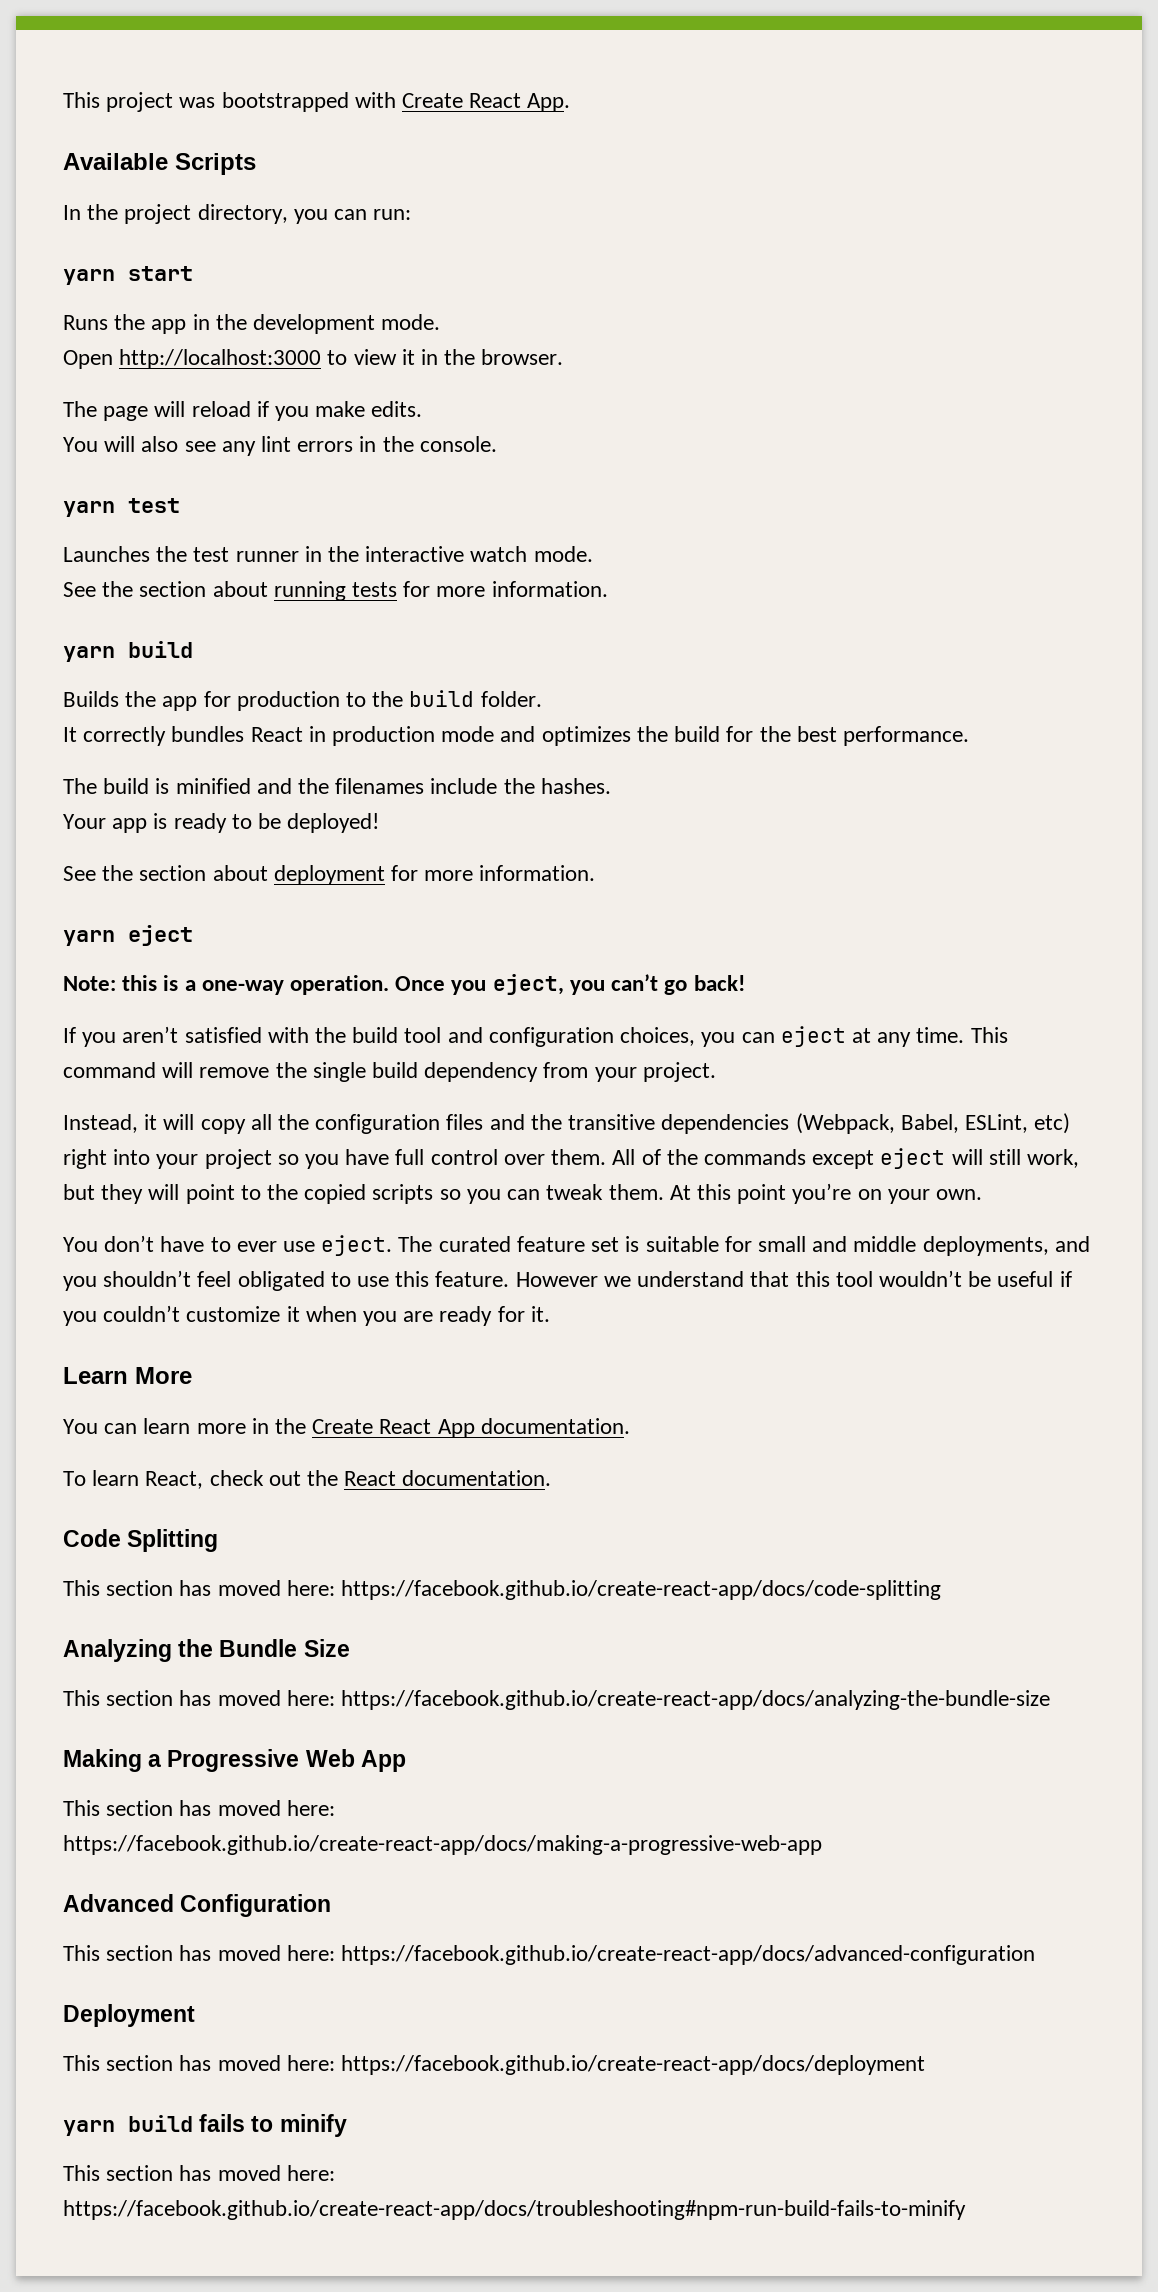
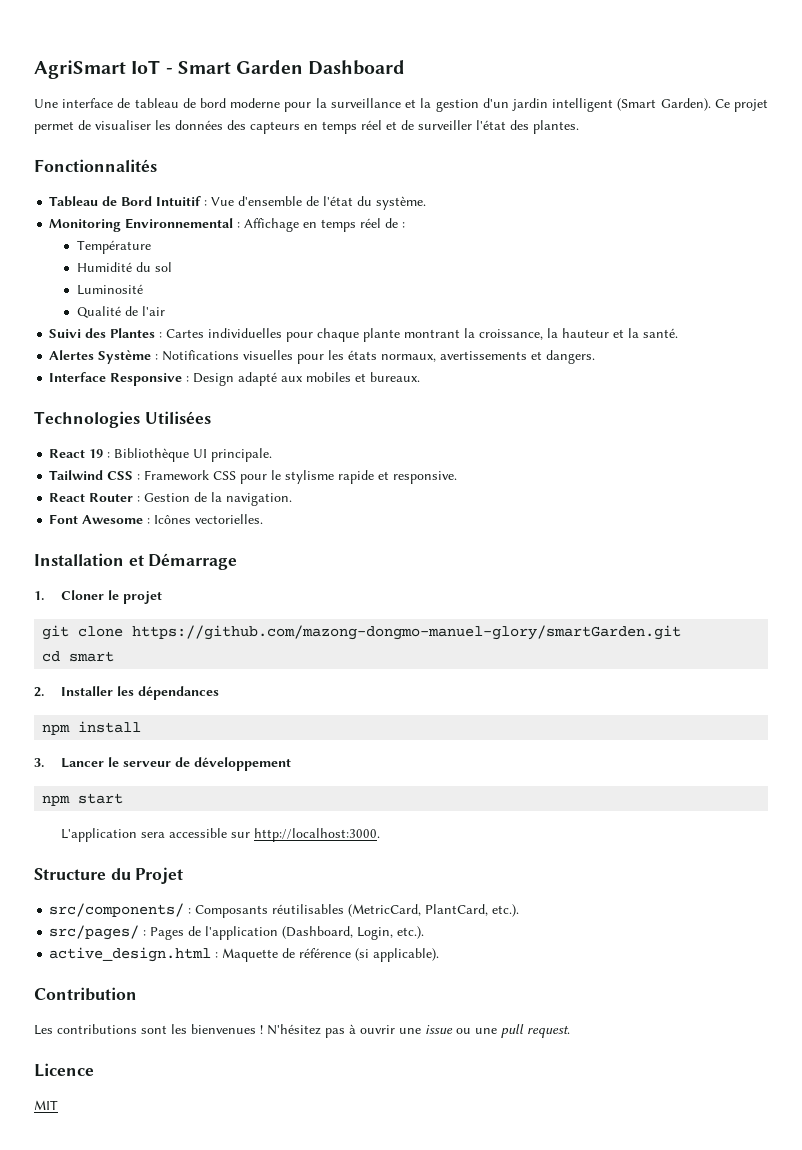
- This project was bootstrapped with Create React App.
- Available Scripts
- In the project directory, you can run:
- yarn start
- Runs the app in the development mode.
- Open http://localhost:3000 to view it in the browser.
- The page will reload if you make edits.
- You will also see any lint errors in the console.
- yarn test
- Launches the test runner in the interactive watch mode.
- See the section about running tests for more information.
- yarn build
- Builds the app for production to the build folder.
- It correctly bundles React in production mode and optimizes the build for the best performance.
- The build is minified and the filenames include the hashes.
- Your app is ready to be deployed!
- See the section about deployment for more information.
- yarn eject
- Note: this is a one-way operation. Once you eject, you can’t go back!
- If you aren’t satisfied with the build tool and configuration choices, you can eject at any time. This command will remove the single build dependency from your project.
- Instead, it will copy all the configuration files and the transitive dependencies (Webpack, Babel, ESLint, etc) right into your project so you have full control over them. All of the commands except eject will still work, but they will point to the copied scripts so you can tweak them. At this point you’re on your own.
- You don’t have to ever use eject. The curated feature set is suitable for small and middle deployments, and you shouldn’t feel obligated to use this feature. However we understand that this tool wouldn’t be useful if you couldn’t customize it when you are ready for it.
- Learn More
- You can learn more in the Create React App documentation.
- To learn React, check out the React documentation.
- Code Splitting
- This section has moved here: https://facebook.github.io/create-react-app/docs/code-splitting
- Analyzing the Bundle Size
- This section has moved here: https://facebook.github.io/create-react-app/docs/analyzing-the-bundle-size
- Making a Progressive Web App
- This section has moved here: https://facebook.github.io/create-react-app/docs/making-a-progressive-web-app
- Advanced Configuration
- This section has moved here: https://facebook.github.io/create-react-app/docs/advanced-configuration
- Deployment
- This section has moved here: https://facebook.github.io/create-react-app/docs/deployment
- yarn build fails to minify
- This section has moved here: https://facebook.github.io/create-react-app/docs/troubleshooting#npm-run-build-fails-to-minify
+ AgriSmart IoT - Smart Garden Dashboard
+ Une interface de tableau de bord moderne pour la surveillance et la gestion d'un jardin intelligent (Smart Garden). Ce projet permet de visualiser les données des capteurs en temps réel et de surveiller l'état des plantes.
+ Fonctionnalités
+ Tableau de Bord Intuitif : Vue d'ensemble de l'état du système.
+ Monitoring Environnemental : Affichage en temps réel de :
+ Température
+ Humidité du sol
+ Luminosité
+ Qualité de l'air
+ Suivi des Plantes : Cartes individuelles pour chaque plante montrant la croissance, la hauteur et la santé.
+ Alertes Système : Notifications visuelles pour les états normaux, avertissements et dangers.
+ Interface Responsive : Design adapté aux mobiles et bureaux.
+ Technologies Utilisées
+ React 19 : Bibliothèque UI principale.
+ Tailwind CSS : Framework CSS pour le stylisme rapide et responsive.
+ React Router : Gestion de la navigation.
+ Font Awesome : Icônes vectorielles.
+ Installation et Démarrage
+ 1. Cloner le projet
+ git clone https://github.com/mazong-dongmo-manuel-glory/smartGarden.git
+ cd smart
+ 2. Installer les dépendances
+ npm install
+ 3. Lancer le serveur de développement
+ npm start
+ L'application sera accessible sur http://localhost:3000.
+ Structure du Projet
+ src/components/ : Composants réutilisables (MetricCard, PlantCard, etc.).
+ src/pages/ : Pages de l'application (Dashboard, Login, etc.).
+ active_design.html : Maquette de référence (si applicable).
+ Contribution
+ Les contributions sont les bienvenues ! N'hésitez pas à ouvrir une issue ou une pull request.
+ Licence
+ MIT

